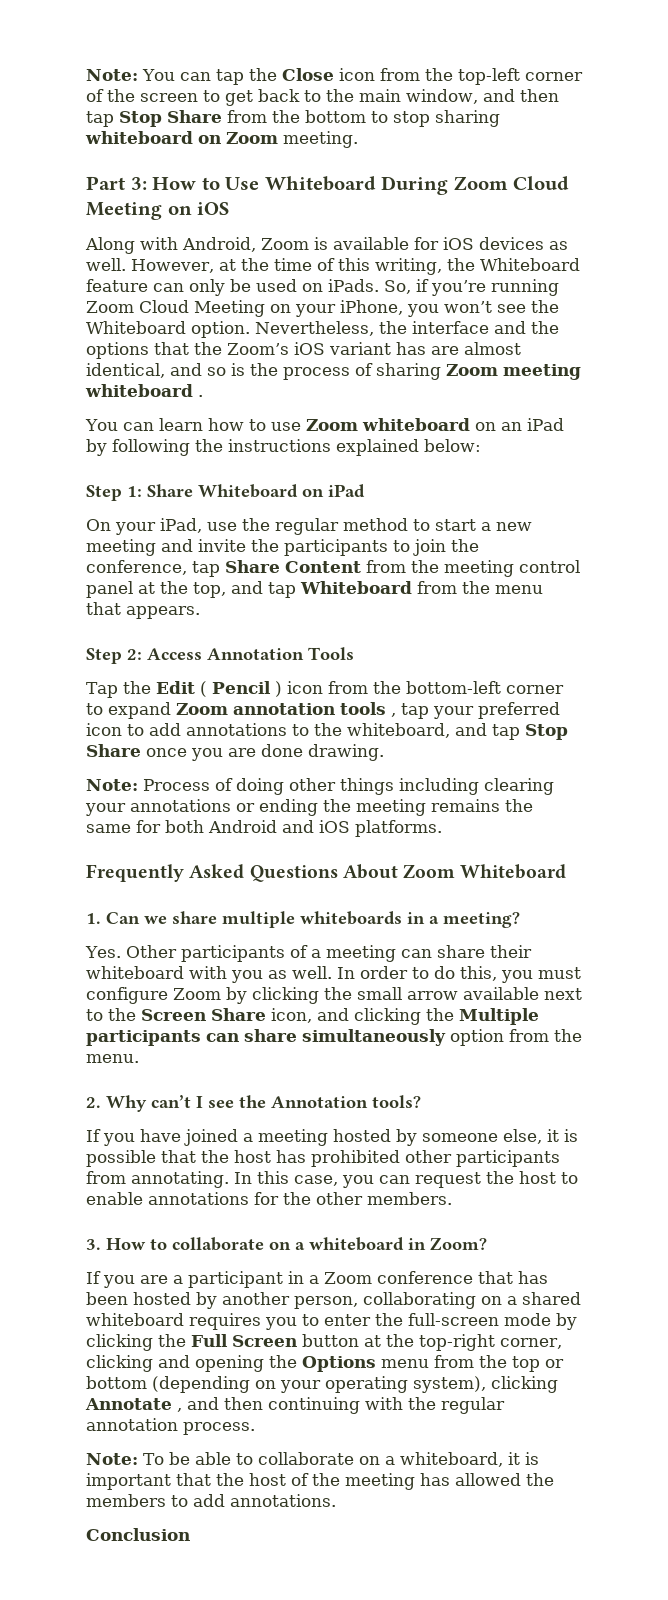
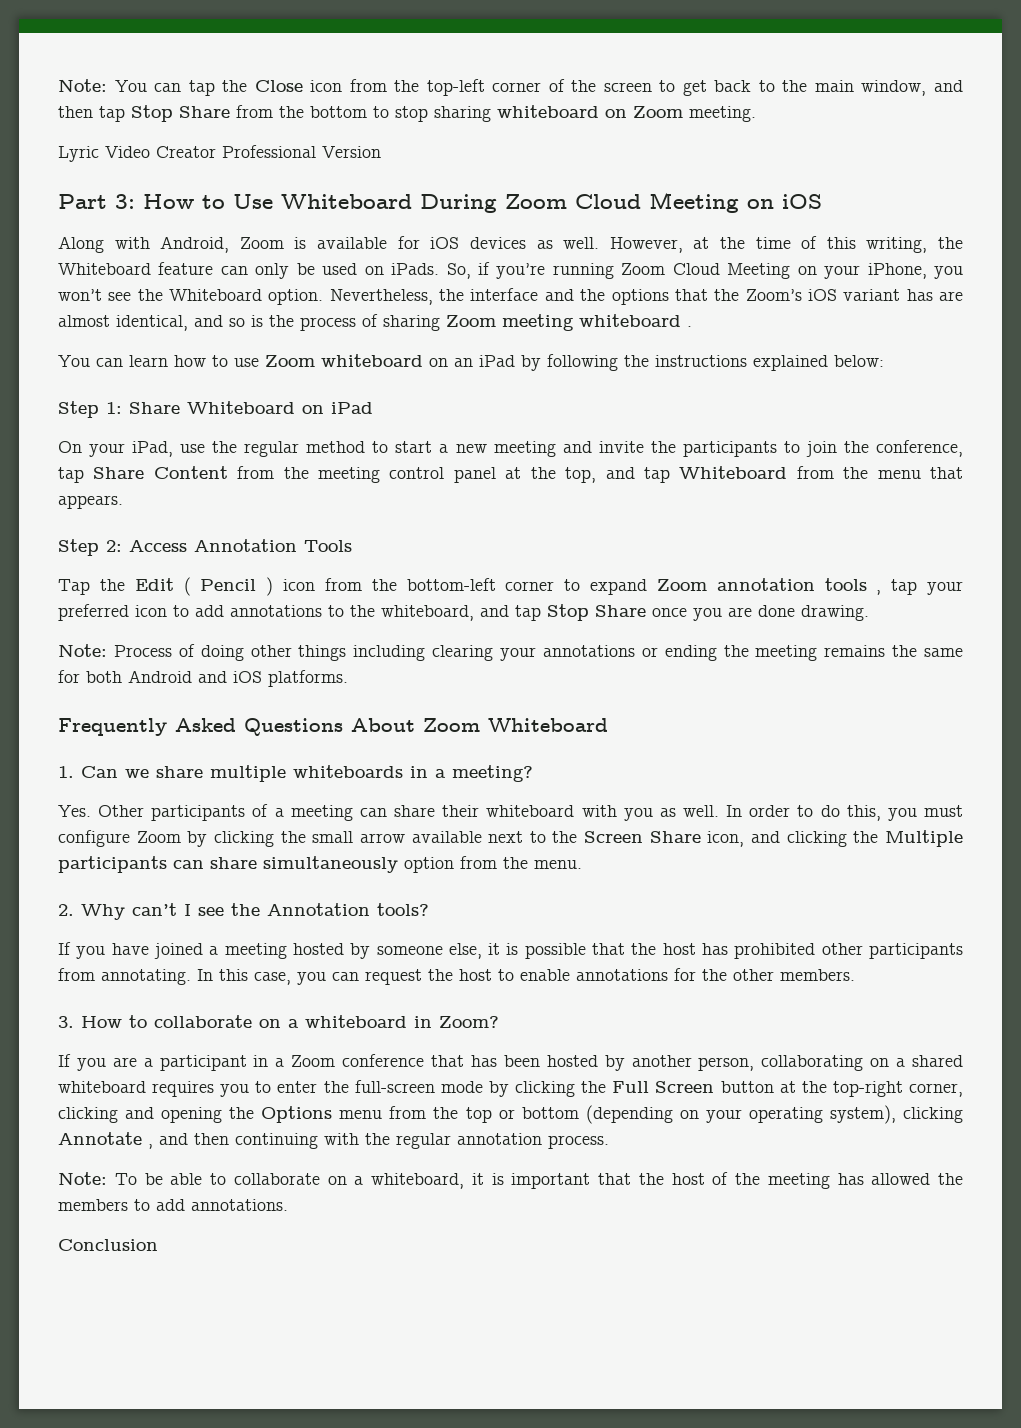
+ Lyric Video Creator Professional Version

